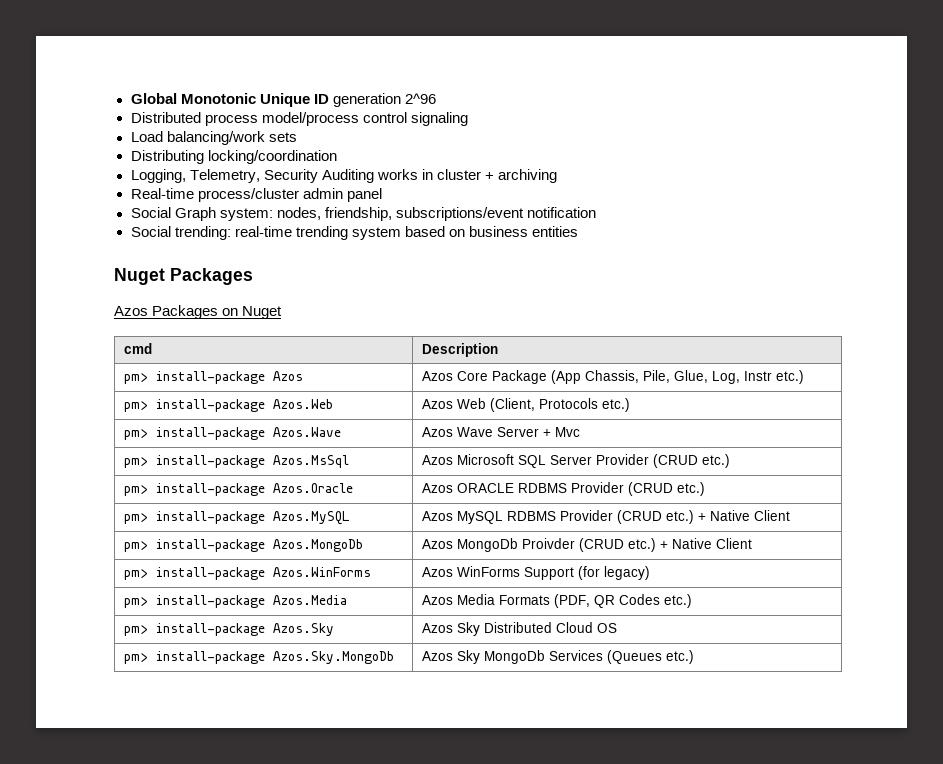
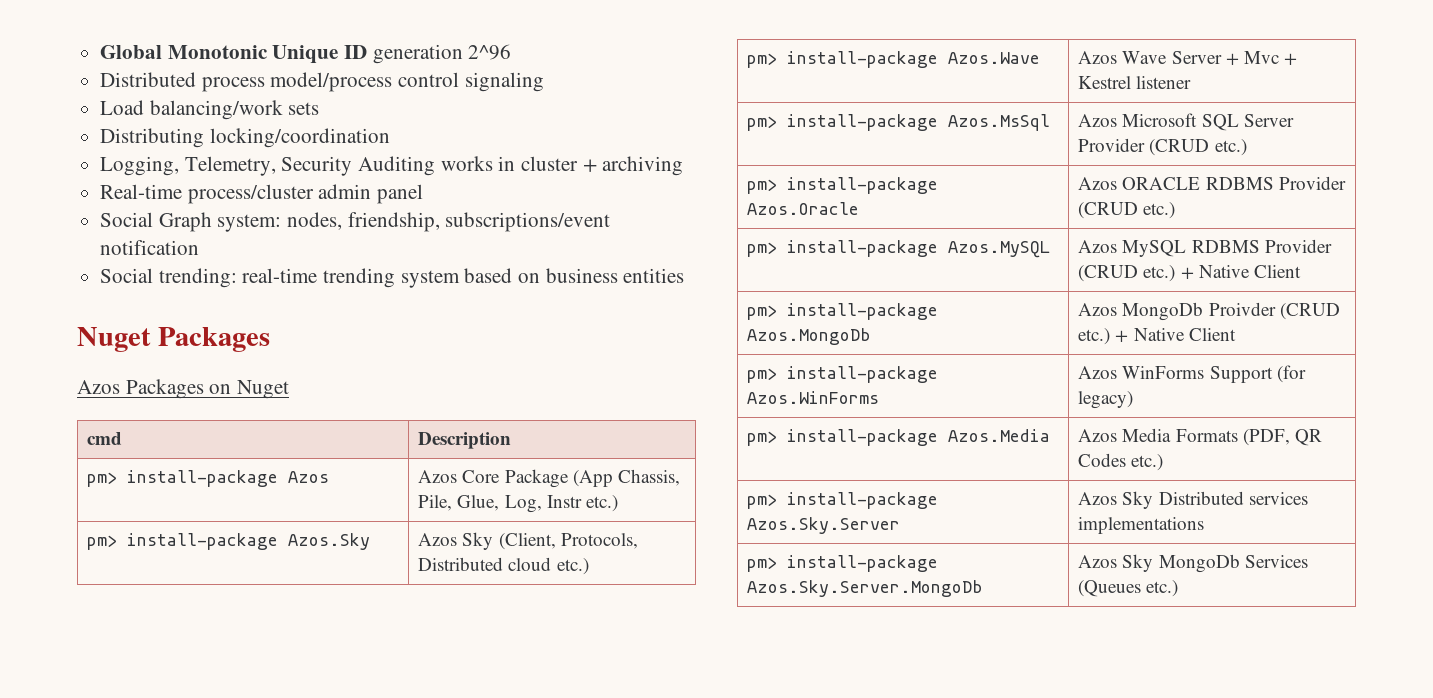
- pm> install-package Azos.Web | Azos Web (Client, Protocols etc.)
+ pm> install-package Azos.Sky | Azos Sky (Client, Protocols, Distributed cloud etc.)
- pm> install-package Azos.Wave | Azos Wave Server + Mvc
+ pm> install-package Azos.Wave | Azos Wave Server + Mvc + Kestrel listener
- pm> install-package Azos.Sky | Azos Sky Distributed Cloud OS
- pm> install-package Azos.Sky.MongoDb | Azos Sky MongoDb Services (Queues etc.)
+ pm> install-package Azos.Sky.Server | Azos Sky Distributed services implementations
+ pm> install-package Azos.Sky.Server.MongoDb | Azos Sky MongoDb Services (Queues etc.)

